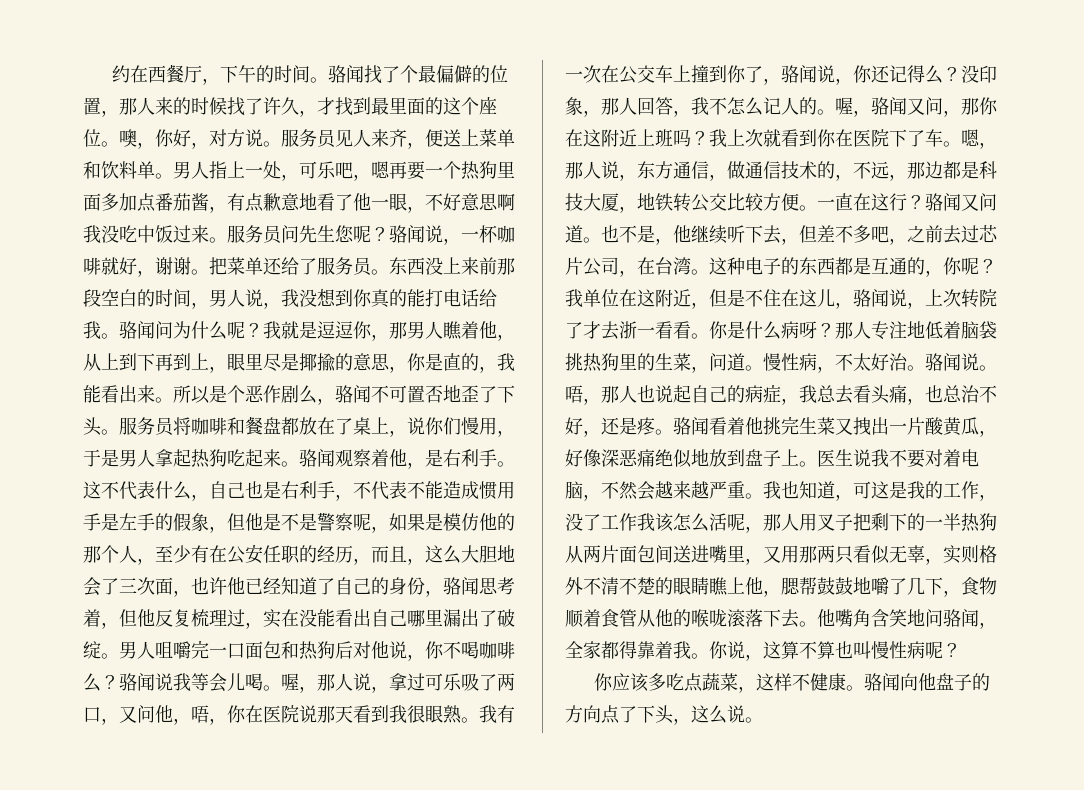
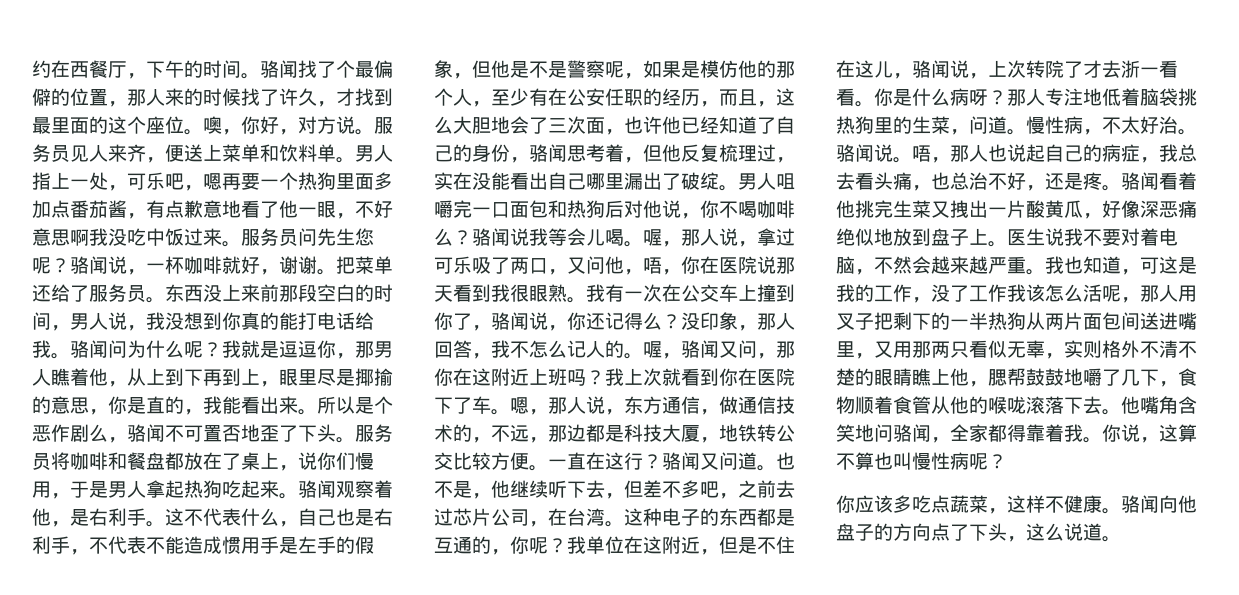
- 骆闻向他盘子的方向点了下头，这么说。
+ 骆闻向他盘子的方向点了下头，这么说道。

